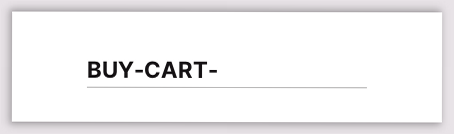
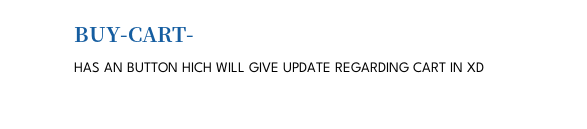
+ HAS AN BUTTON HICH WILL GIVE UPDATE REGARDING CART IN XD

